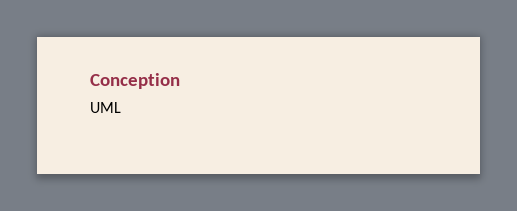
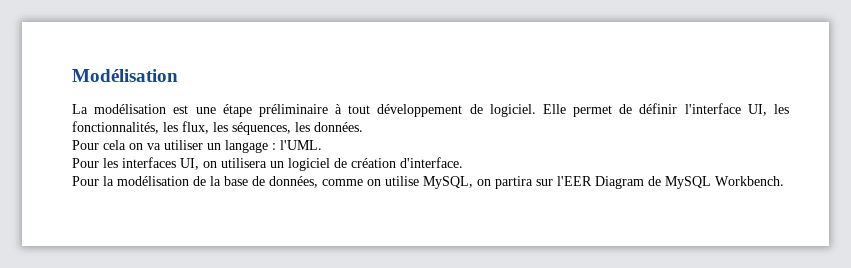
- Conception
- UML
+ Modélisation
+ La modélisation est une étape préliminaire à tout développement de logiciel. Elle permet de définir l'interface UI, les fonctionnalités, les flux, les séquences, les données.
+ Pour cela on va utiliser un langage : l'UML.
+ Pour les interfaces UI, on utilisera un logiciel de création d'interface.
+ Pour la modélisation de la base de données, comme on utilise MySQL, on partira sur l'EER Diagram de MySQL Workbench.

